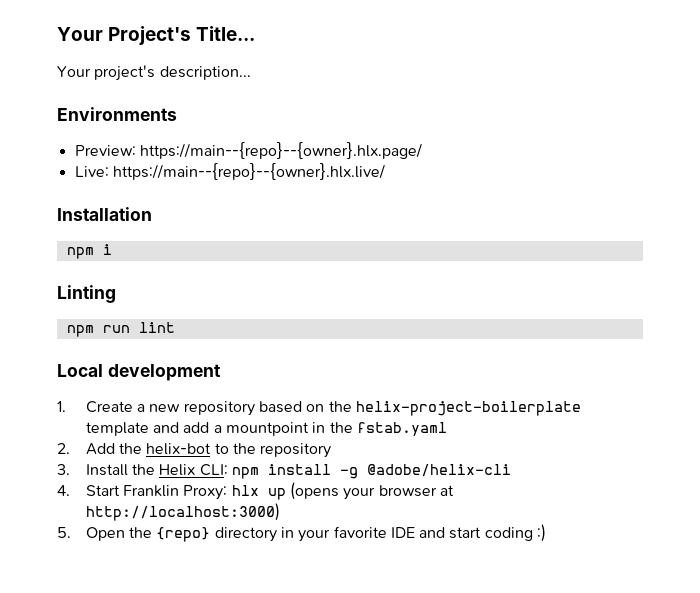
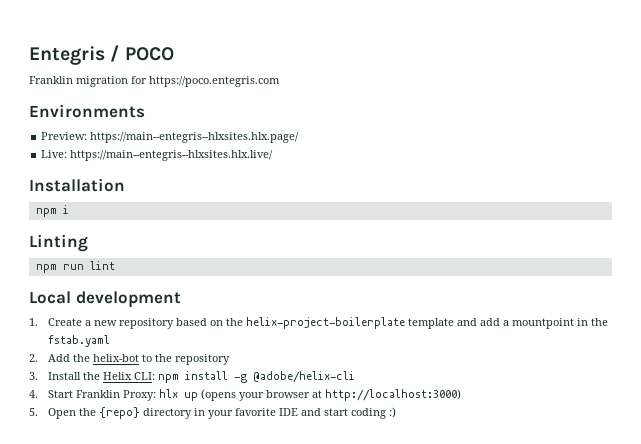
- Your Project's Title...
- Your project's description...
+ Entegris / POCO
+ Franklin migration for https://poco.entegris.com
- Preview: https://main--{repo}--{owner}.hlx.page/
+ Preview: https://main--entegris--hlxsites.hlx.page/
- Live: https://main--{repo}--{owner}.hlx.live/
+ Live: https://main--entegris--hlxsites.hlx.live/

